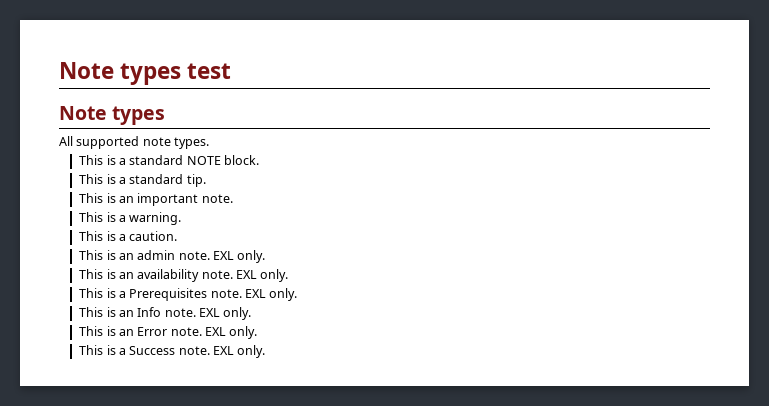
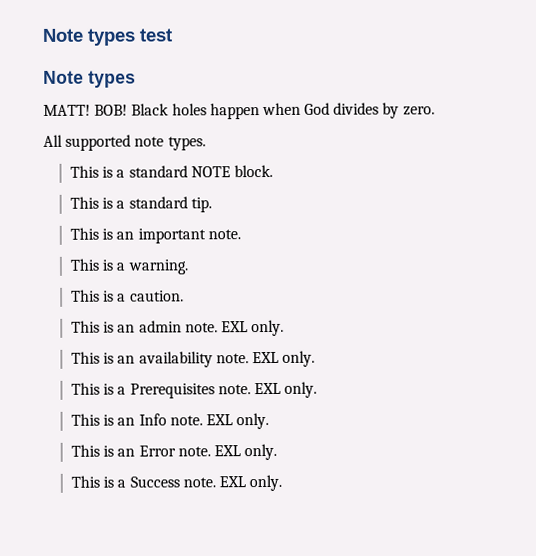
+ MATT! BOB! Black holes happen when God divides by zero.

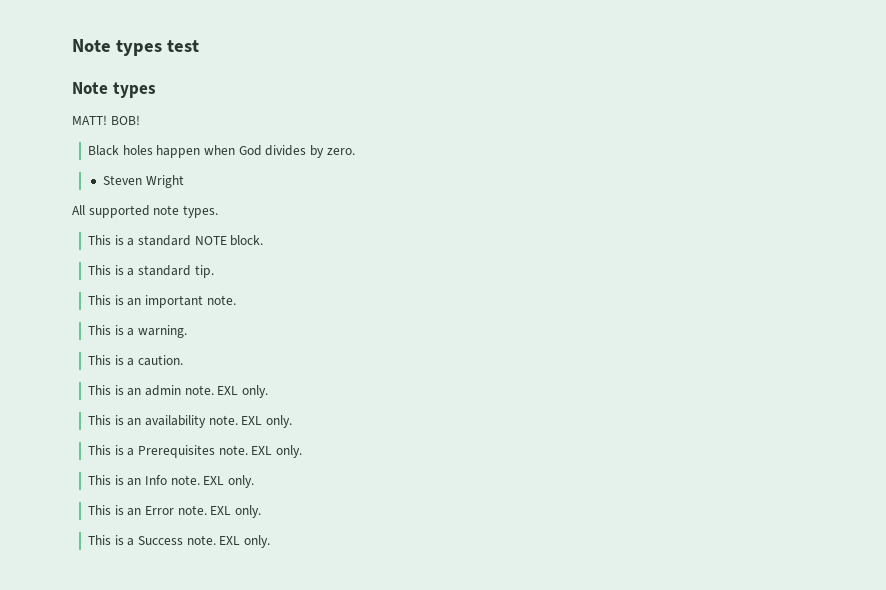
- BOB! Black holes happen when God divides by zero.
+ BOB!
+ Black holes happen when God divides by zero.
+ Steven Wright

